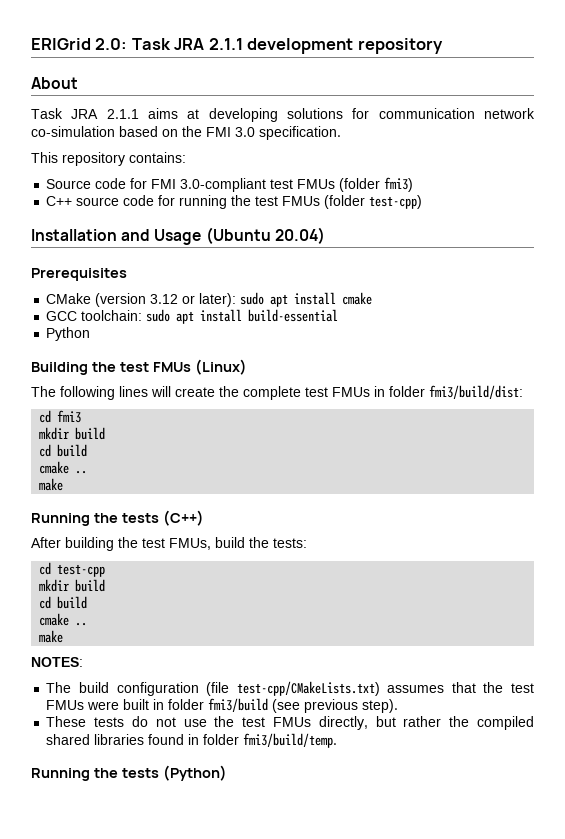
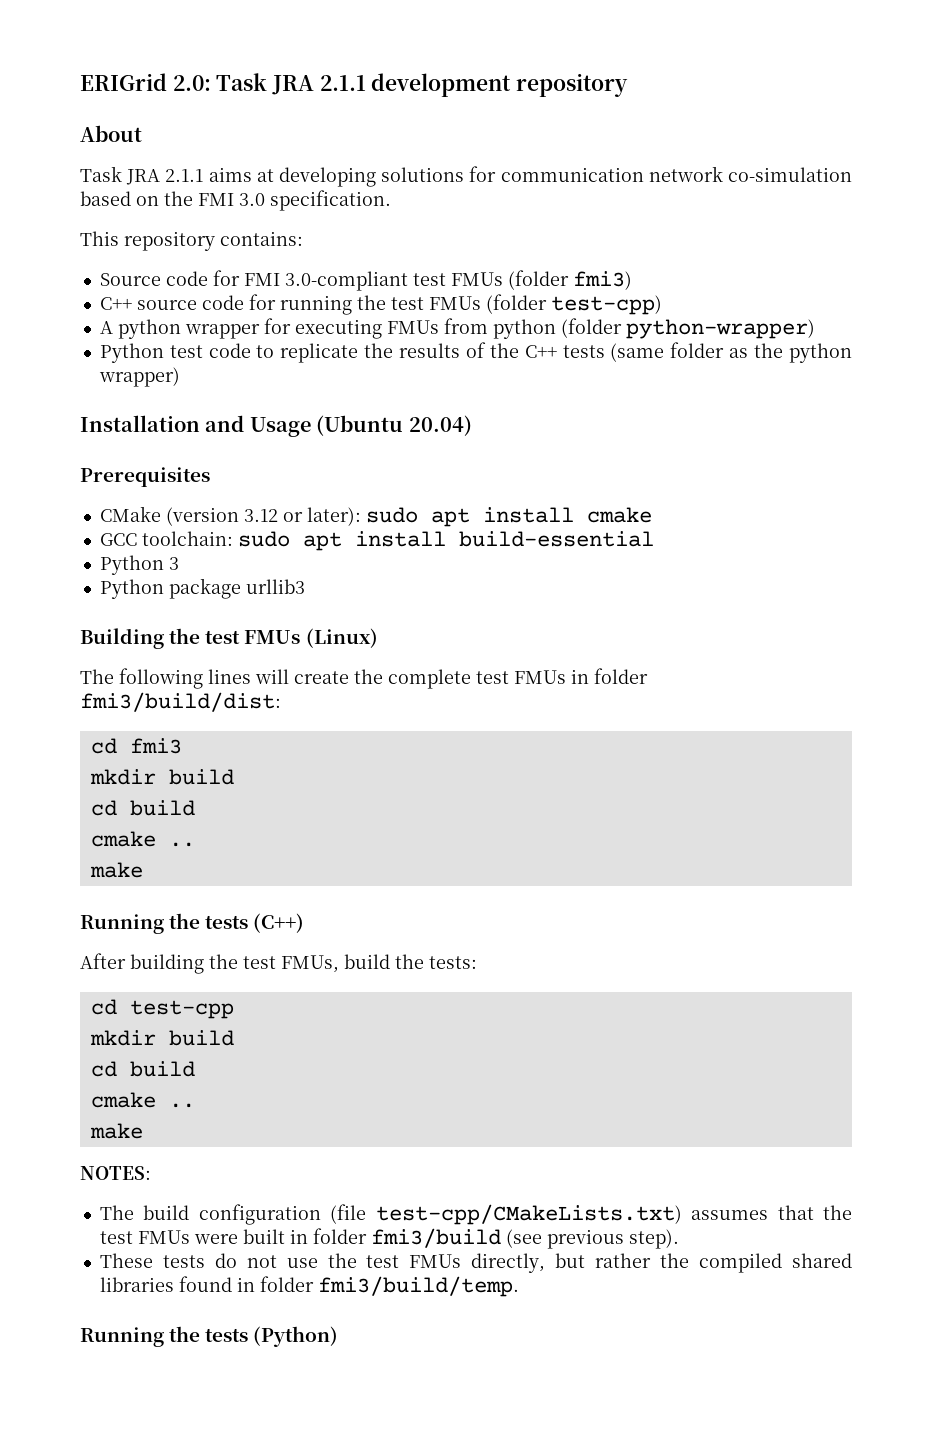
+ A python wrapper for executing FMUs from python (folder python-wrapper)
+ Python test code to replicate the results of the C++ tests (same folder as the python wrapper)
- Python
+ Python 3
+ Python package urllib3

